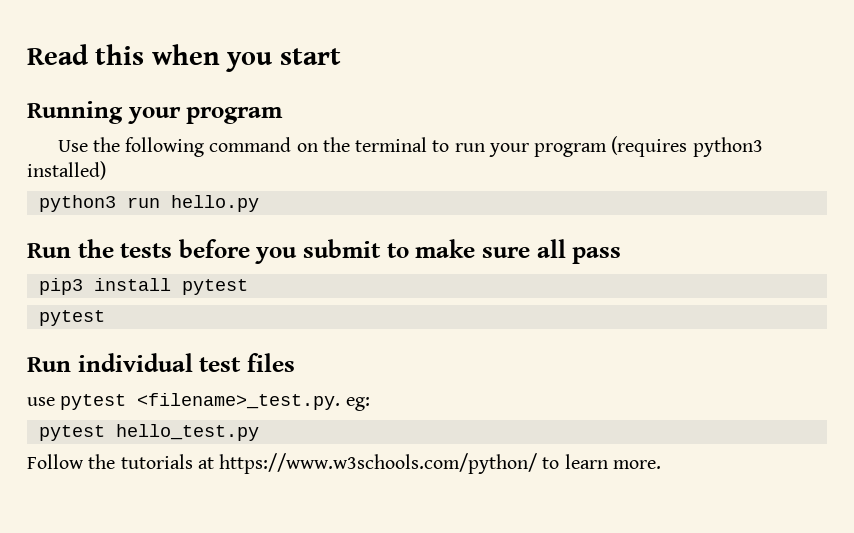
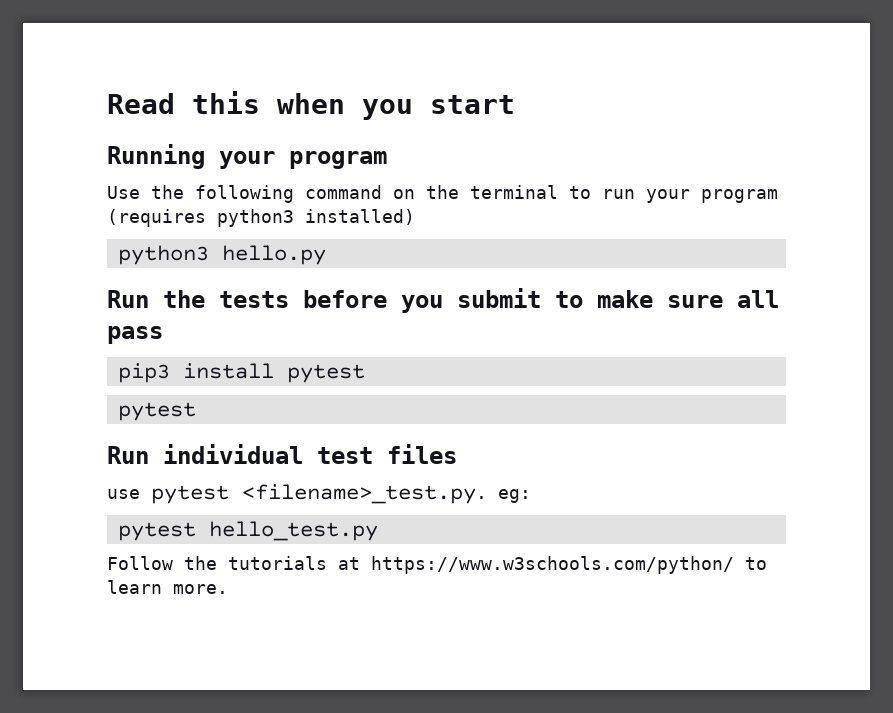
- python3 run hello.py
+ python3 hello.py

